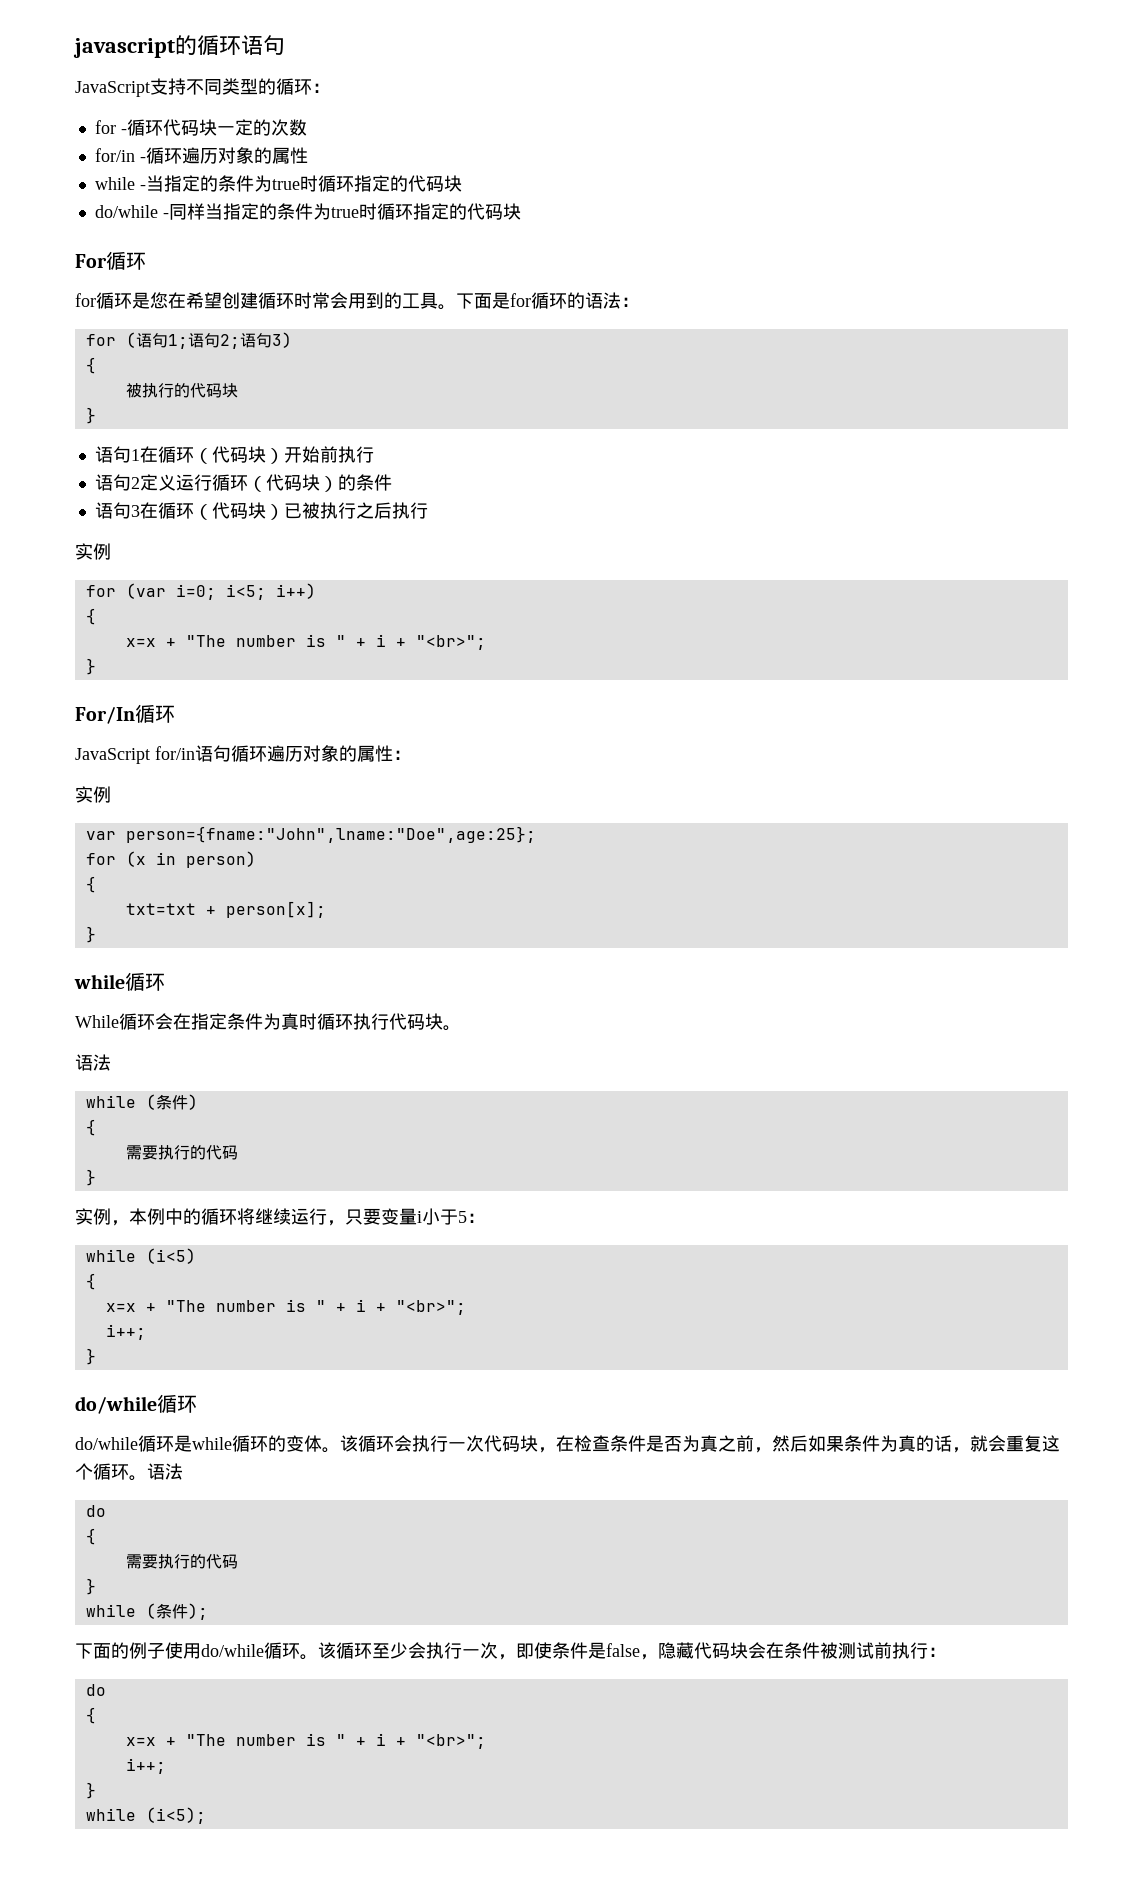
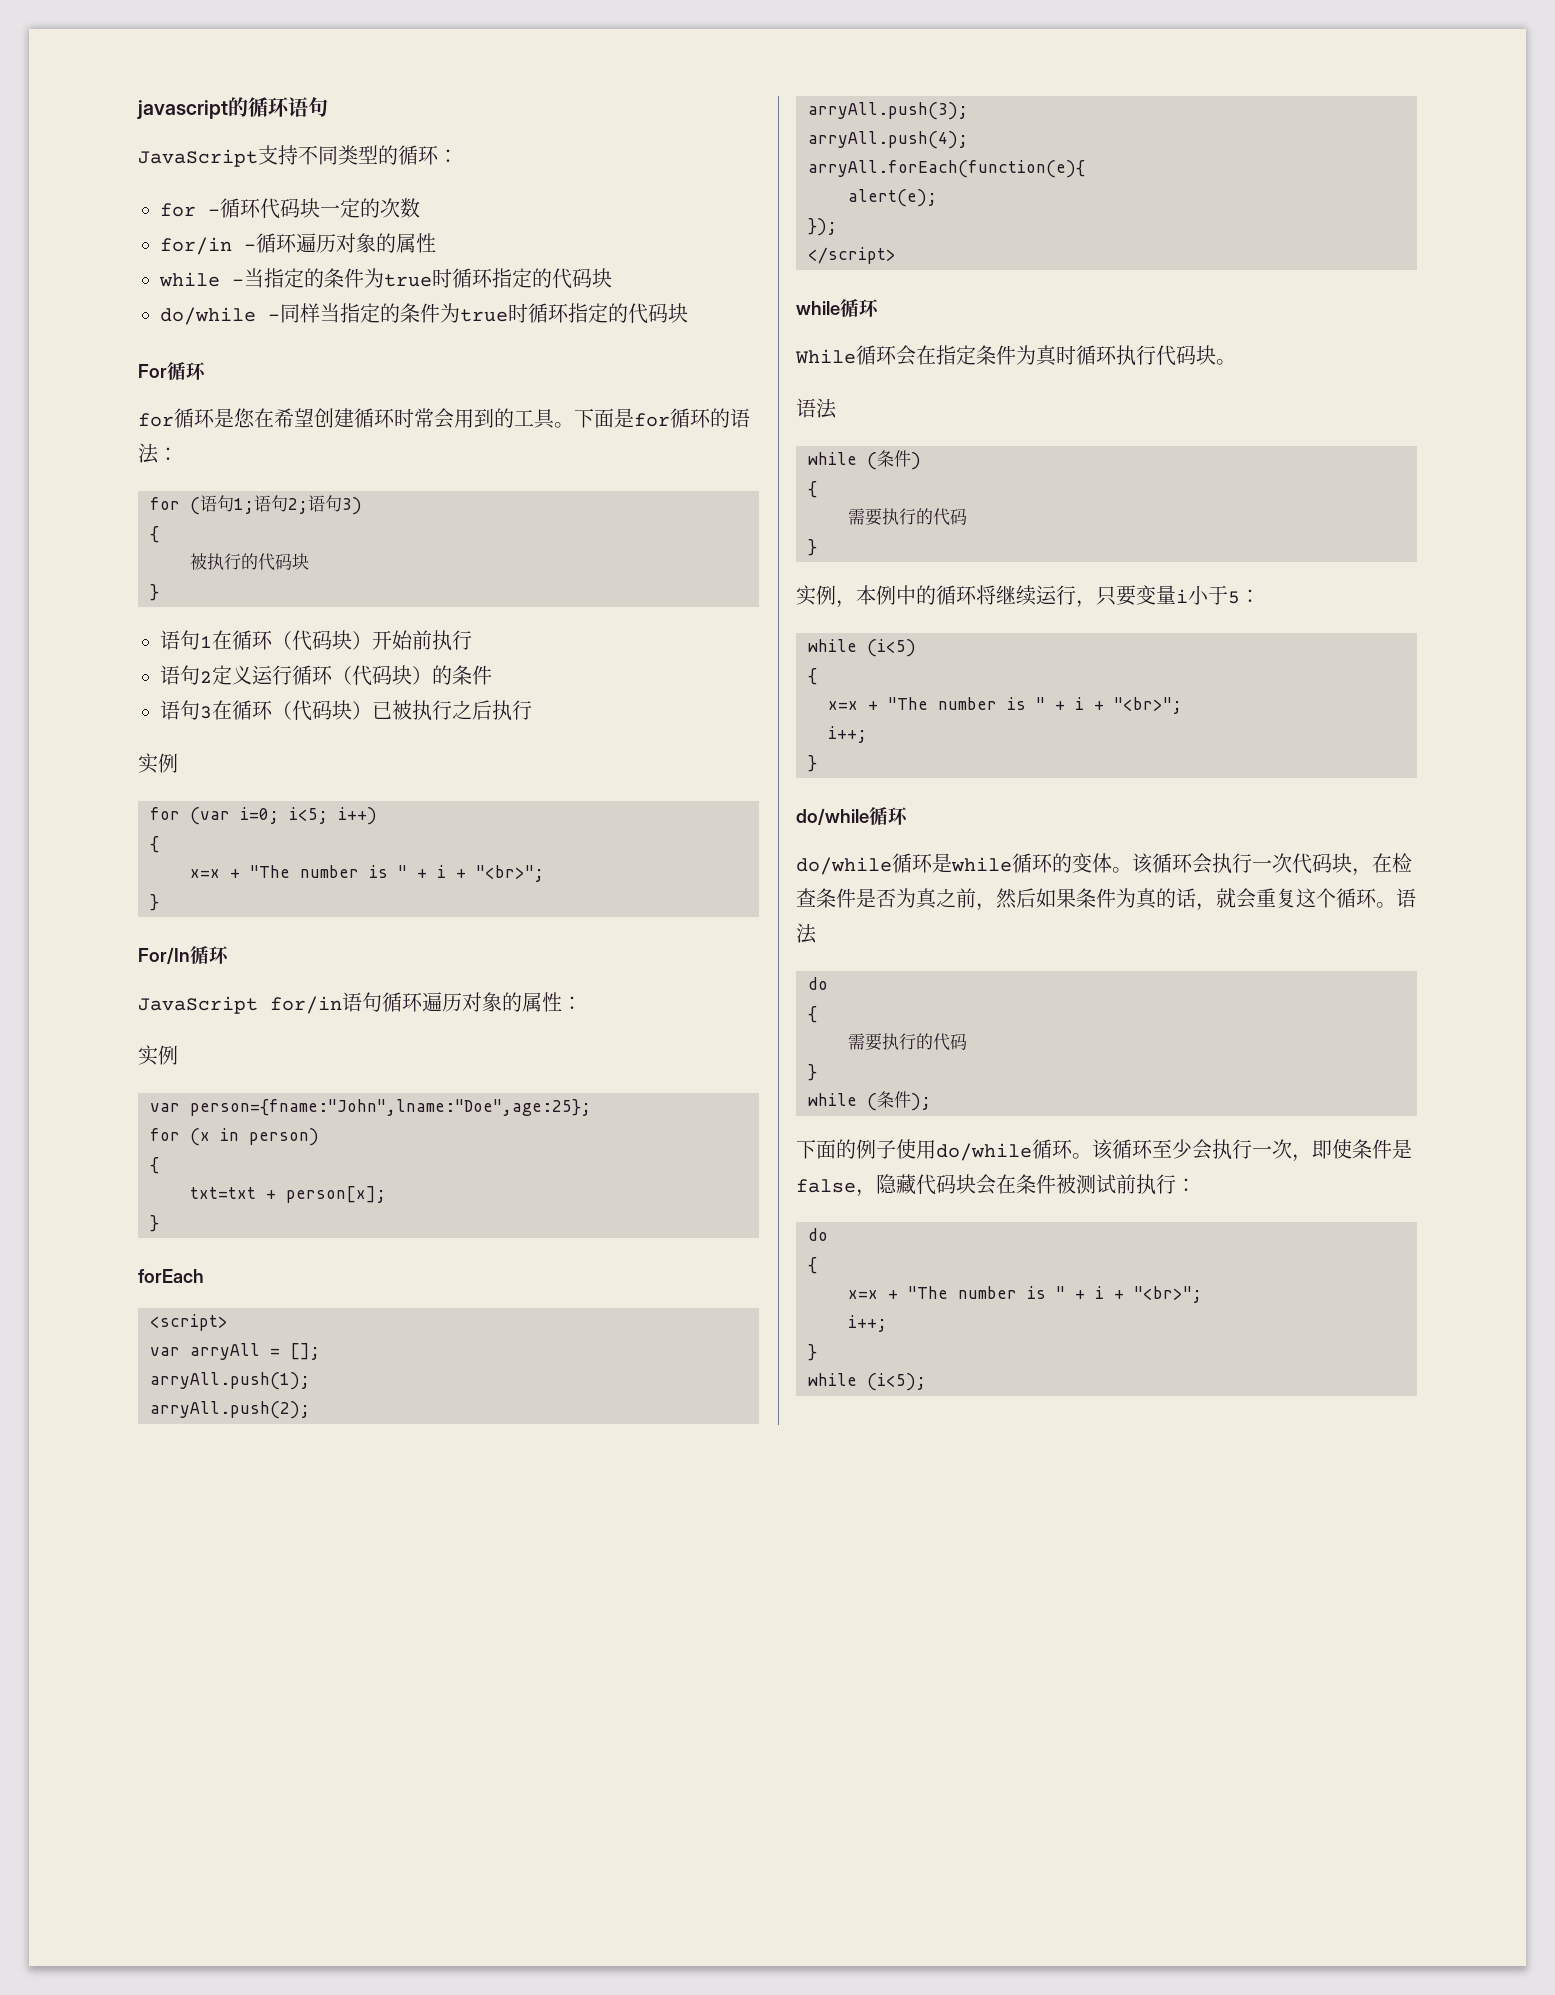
+ forEach
+ <script>
+ var arryAll = [];
+ arryAll.push(1);
+ arryAll.push(2);
+ arryAll.push(3);
+ arryAll.push(4);
+ arryAll.forEach(function(e){
+ alert(e);
+ });
+ </script>

